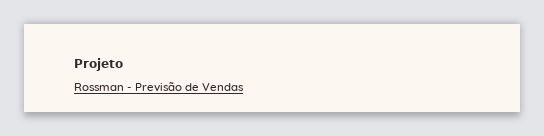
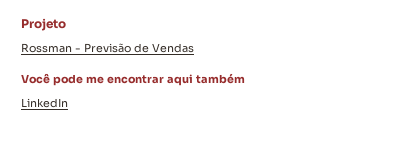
+ Você pode me encontrar aqui também
+ LinkedIn

